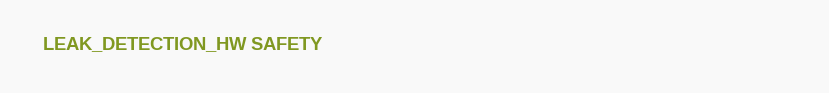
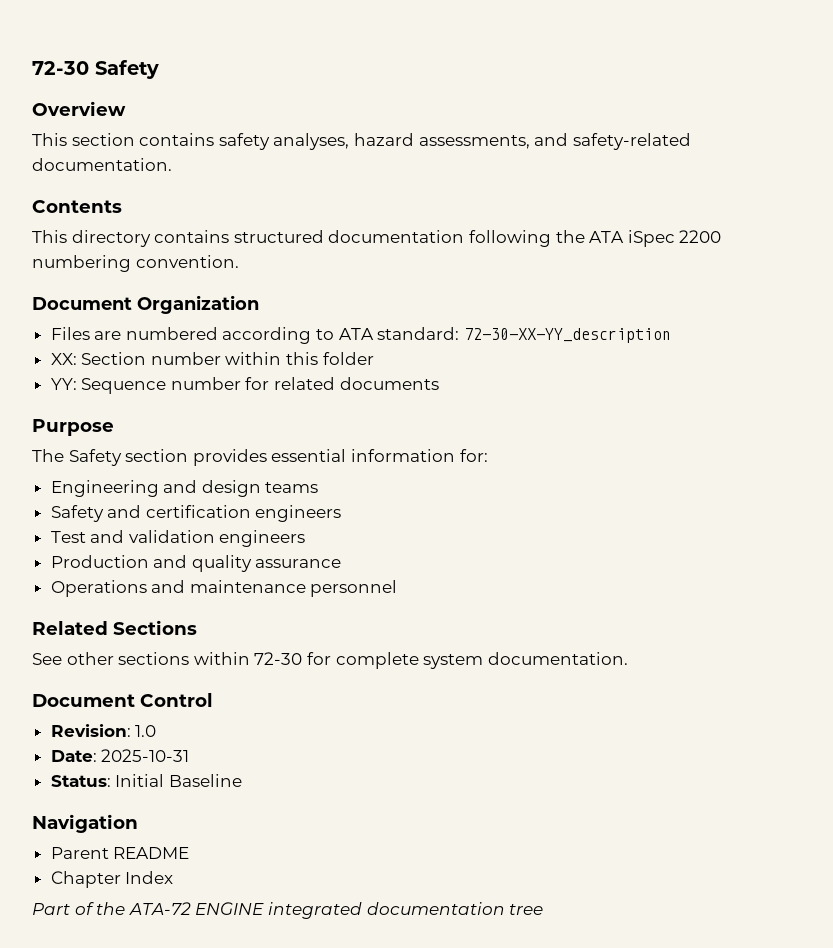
- LEAK_DETECTION_HW SAFETY
+ 72-30 Safety
+ Overview
+ This section contains safety analyses, hazard assessments, and safety-related documentation.
+ Contents
+ This directory contains structured documentation following the ATA iSpec 2200 numbering convention.
+ Document Organization
+ Files are numbered according to ATA standard: 72-30-XX-YY_description
+ XX: Section number within this folder
+ YY: Sequence number for related documents
+ Purpose
+ The Safety section provides essential information for:
+ Engineering and design teams
+ Safety and certification engineers
+ Test and validation engineers
+ Production and quality assurance
+ Operations and maintenance personnel
+ Related Sections
+ See other sections within 72-30 for complete system documentation.
+ Document Control
+ Revision: 1.0
+ Date: 2025-10-31
+ Status: Initial Baseline
+ Navigation
+ Parent README
+ Chapter Index
+ Part of the ATA-72 ENGINE integrated documentation tree

